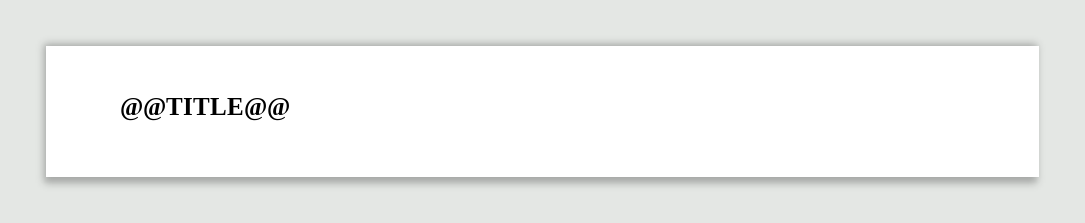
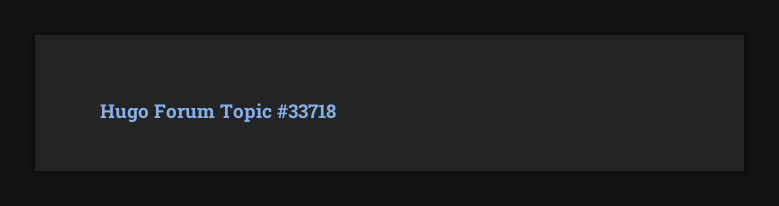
- @@TITLE@@
+ Hugo Forum Topic #33718

